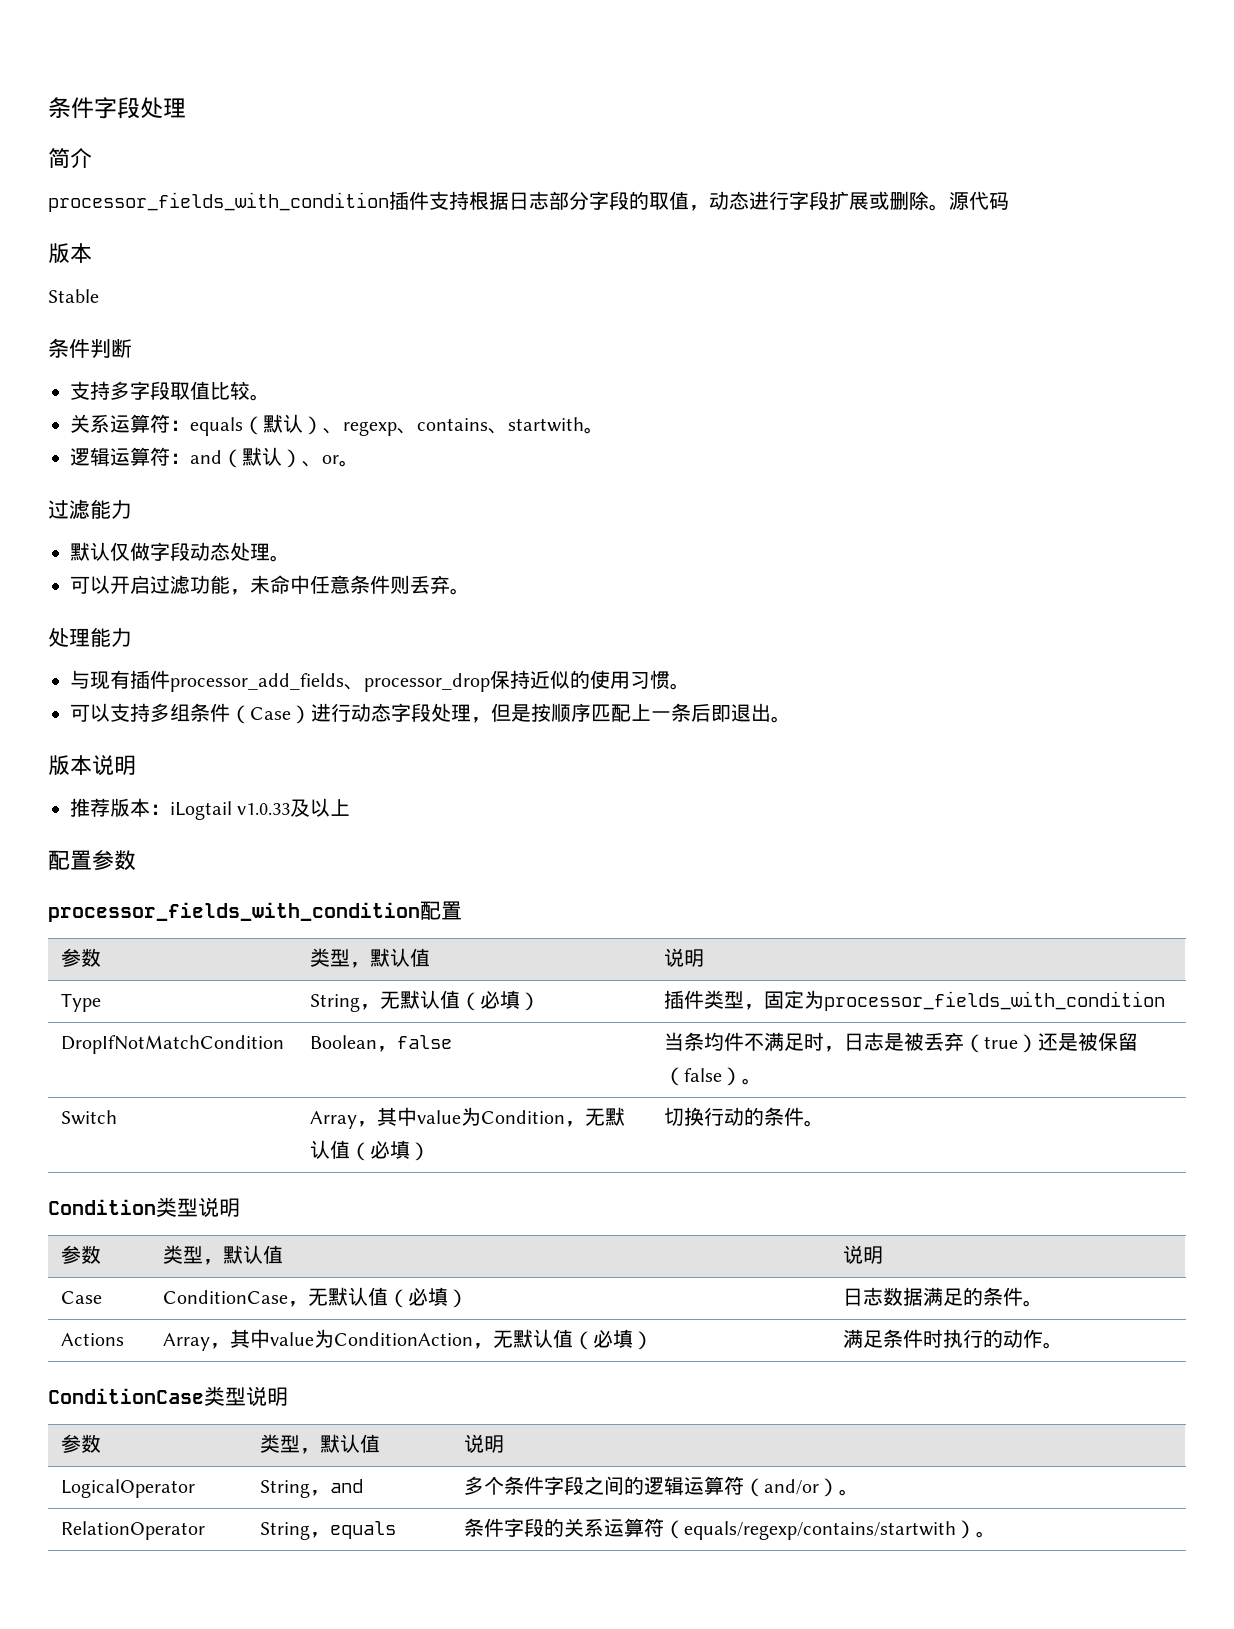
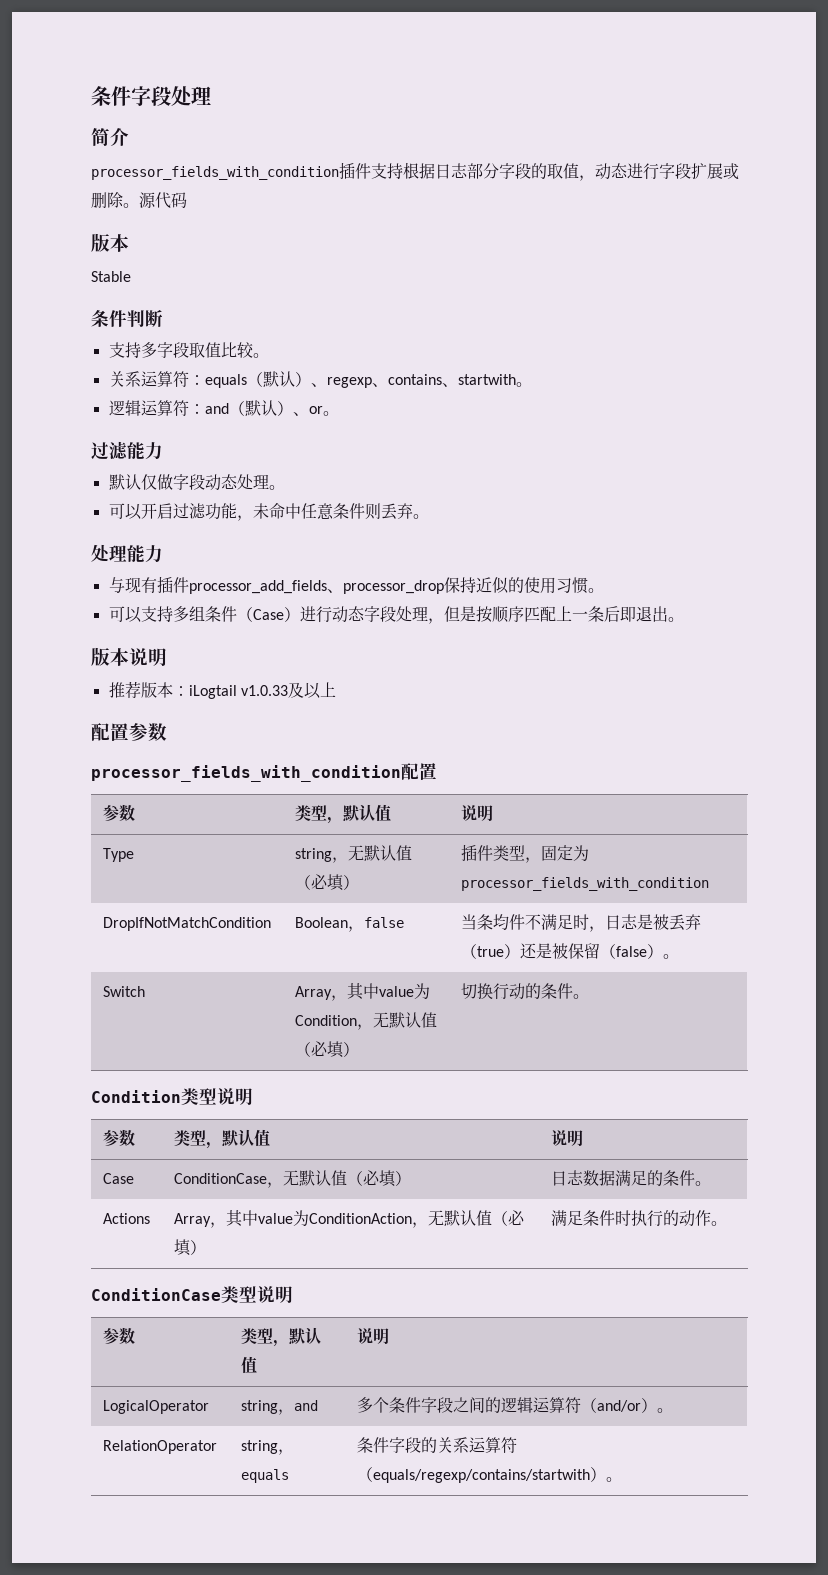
- Type | String，无默认值（必填） | 插件类型，固定为processor_fields_with_condition
+ Type | string，无默认值（必填） | 插件类型，固定为processor_fields_with_condition
- LogicalOperator | String，and | 多个条件字段之间的逻辑运算符（and/or）。
+ LogicalOperator | string，and | 多个条件字段之间的逻辑运算符（and/or）。
- RelationOperator | String，equals | 条件字段的关系运算符（equals/regexp/contains/startwith）。
+ RelationOperator | string，equals | 条件字段的关系运算符（equals/regexp/contains/startwith）。

